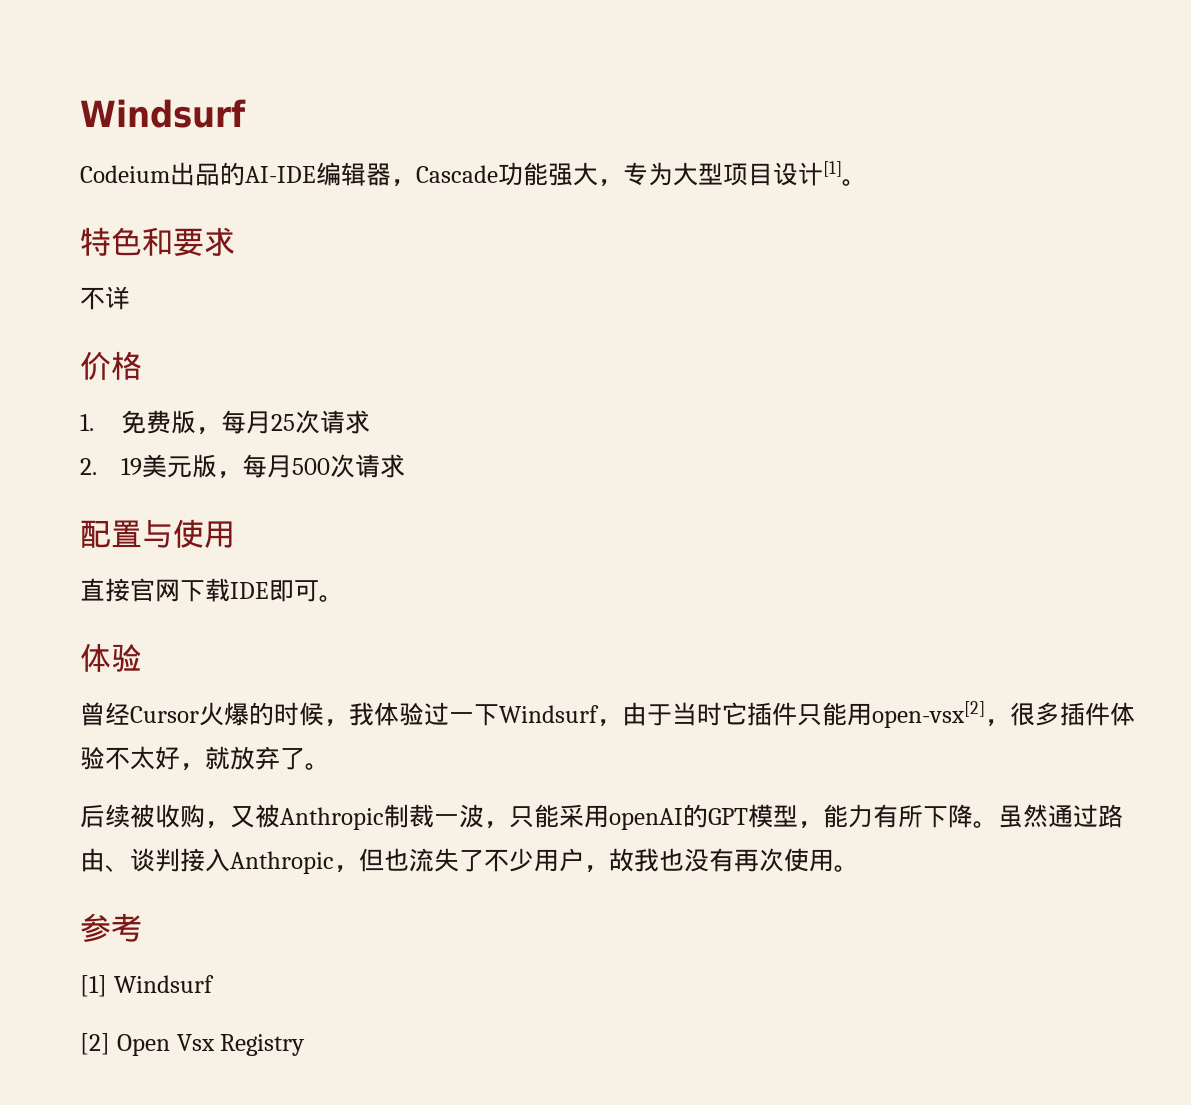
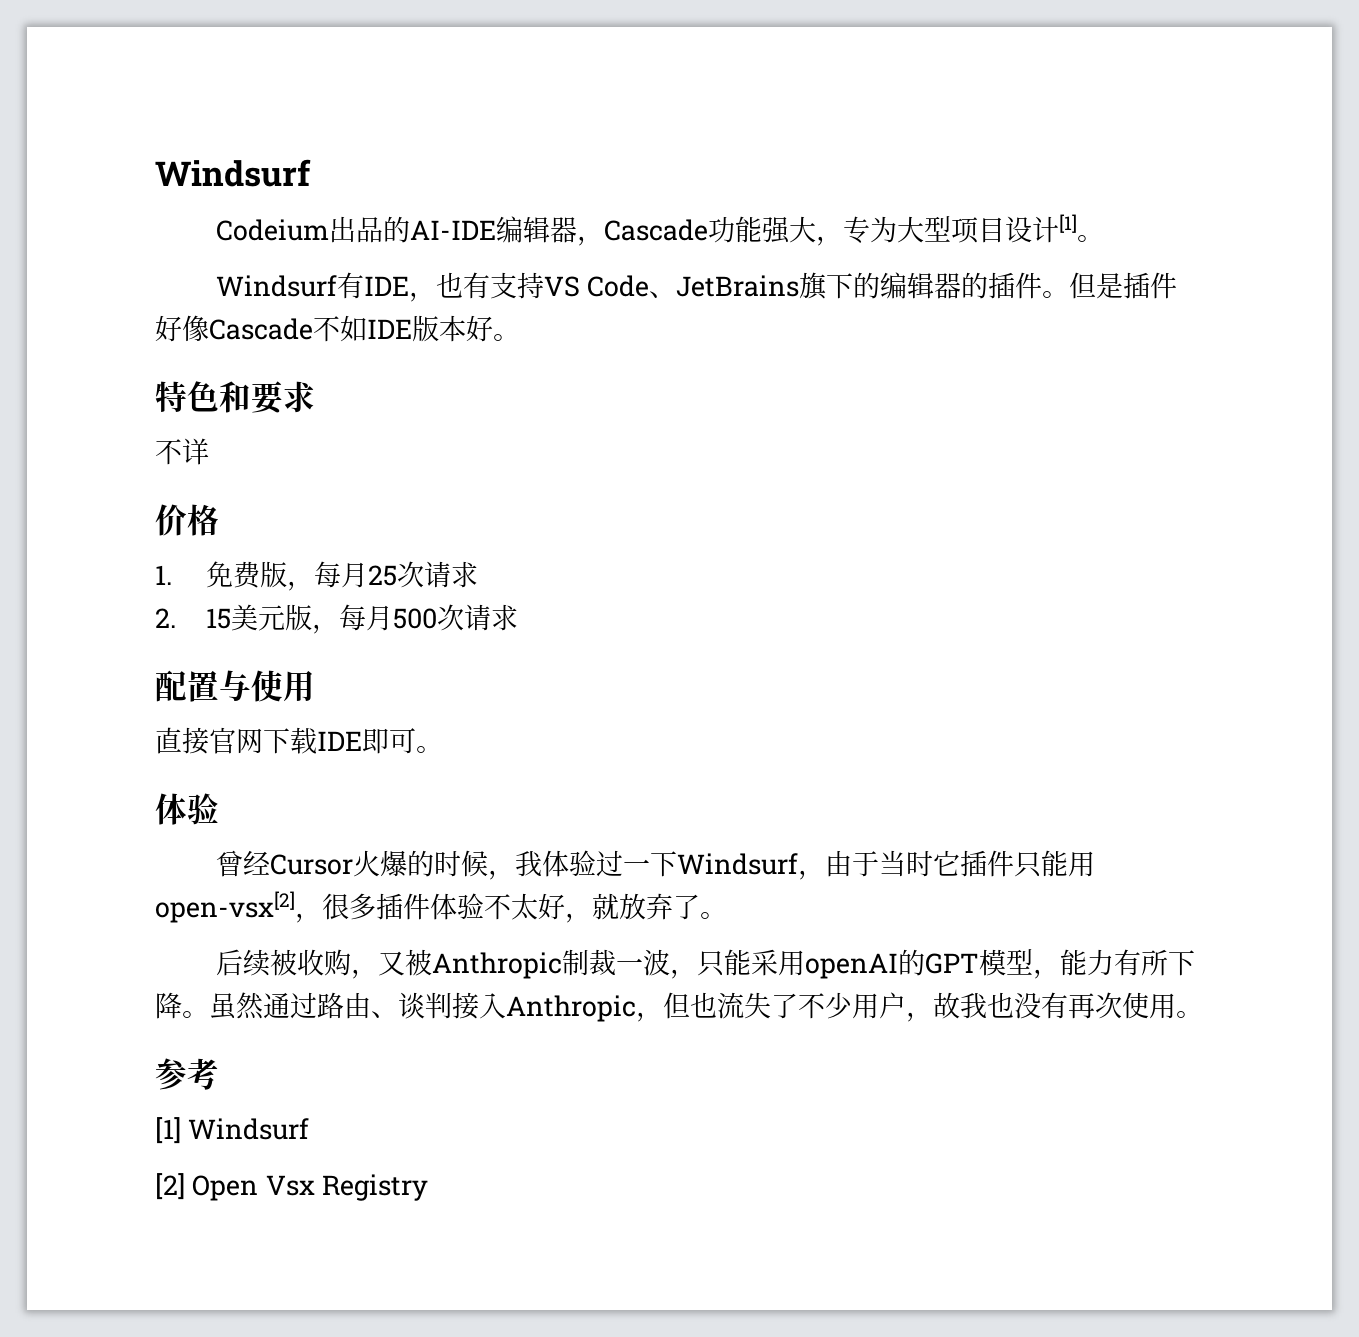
+ Windsurf有IDE，也有支持VS Code、JetBrains旗下的编辑器的插件。但是插件好像Cascade不如IDE版本好。
- 2. 19美元版，每月500次请求
+ 2. 15美元版，每月500次请求

